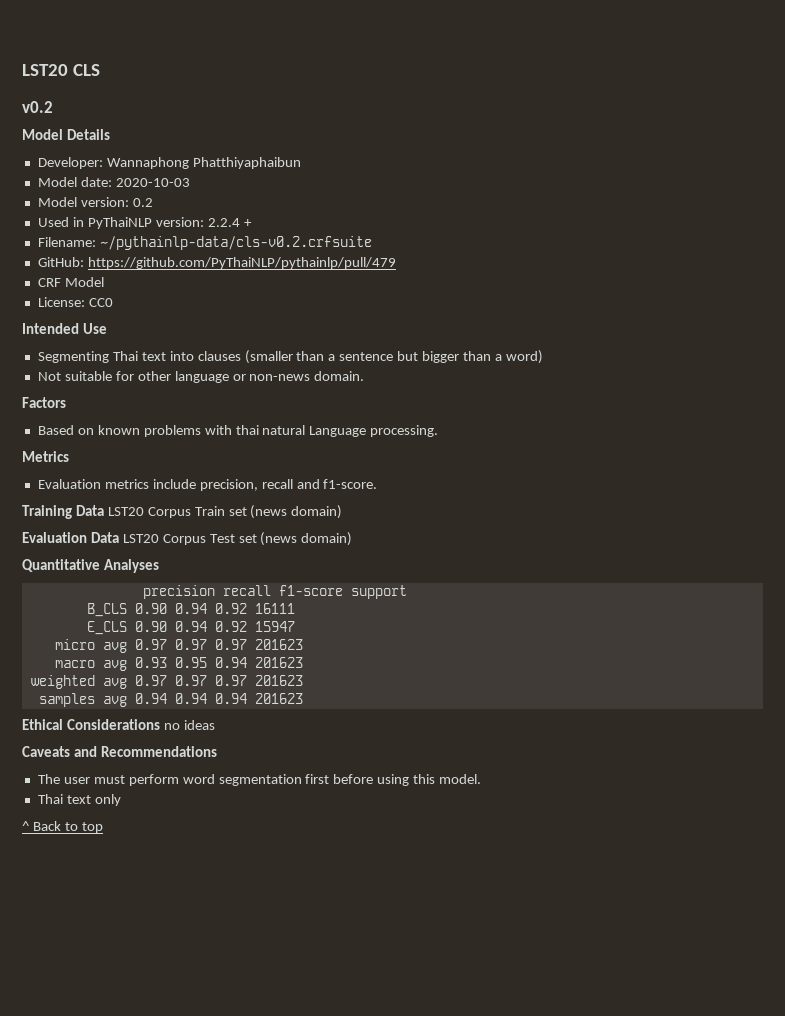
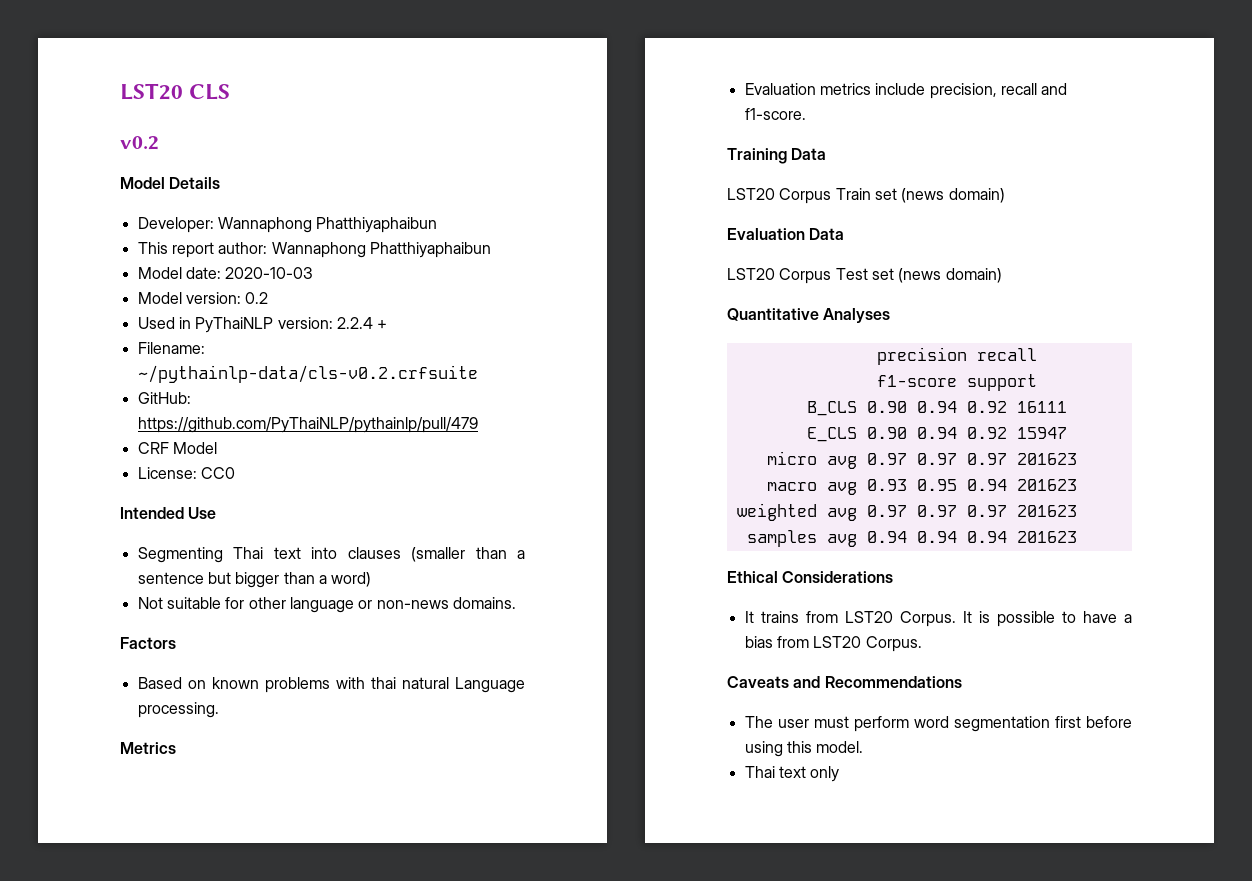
+ This report author: Wannaphong Phatthiyaphaibun
- Not suitable for other language or non-news domain.
+ Not suitable for other language or non-news domains.
- Training Data LST20 Corpus Train set (news domain)
+ Training Data
+ LST20 Corpus Train set (news domain)
- Evaluation Data LST20 Corpus Test set (news domain)
+ Evaluation Data
+ LST20 Corpus Test set (news domain)
- Ethical Considerations no ideas
+ Ethical Considerations
+ It trains from LST20 Corpus. It is possible to have a bias from LST20 Corpus.
- ^ Back to top

